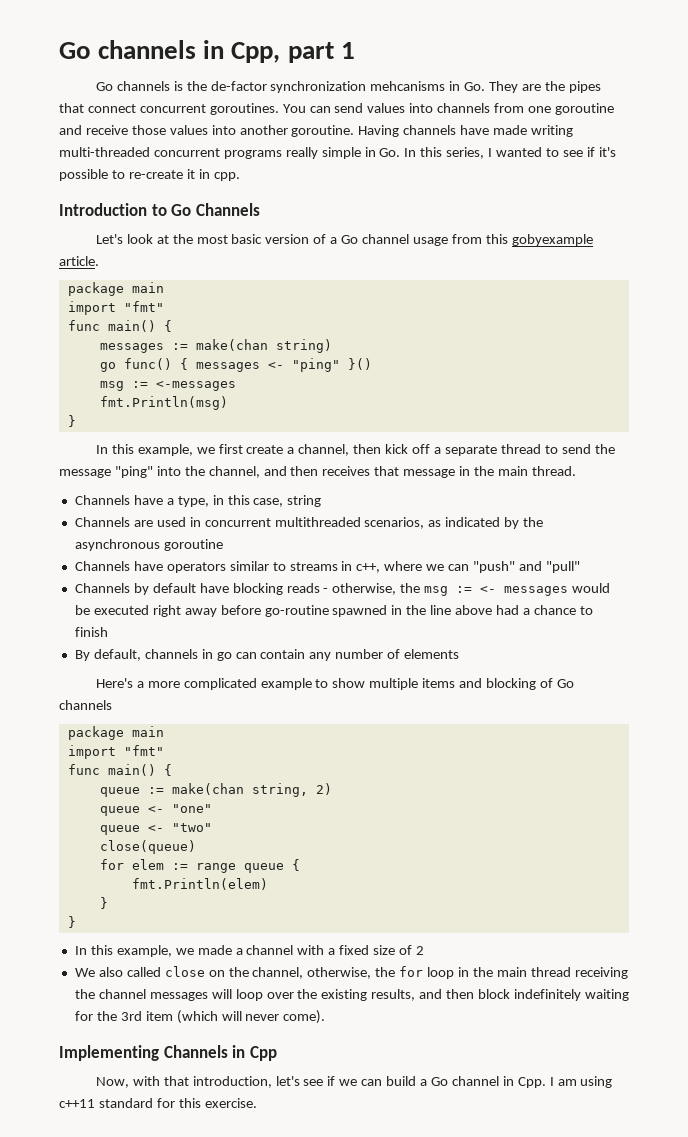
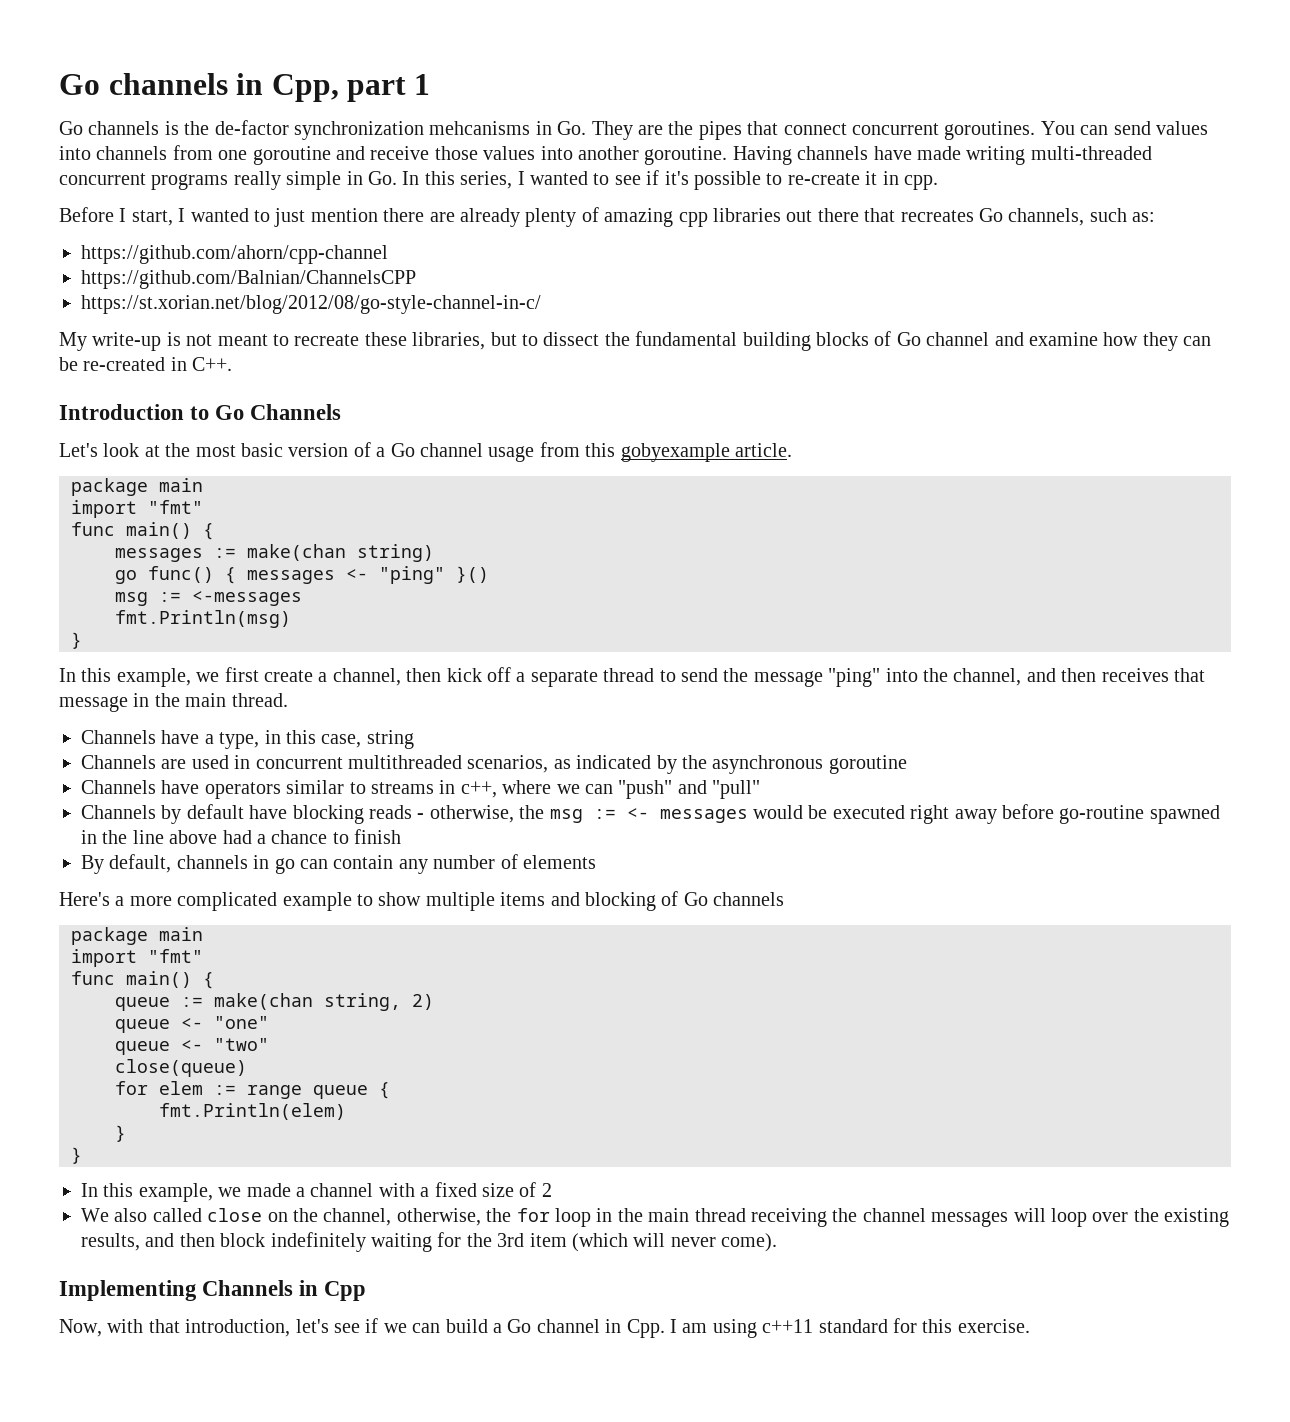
+ Before I start, I wanted to just mention there are already plenty of amazing cpp libraries out there that recreates Go channels, such as:
+ https://github.com/ahorn/cpp-channel
+ https://github.com/Balnian/ChannelsCPP
+ https://st.xorian.net/blog/2012/08/go-style-channel-in-c/
+ My write-up is not meant to recreate these libraries, but to dissect the fundamental building blocks of Go channel and examine how they can be re-created in C++.

